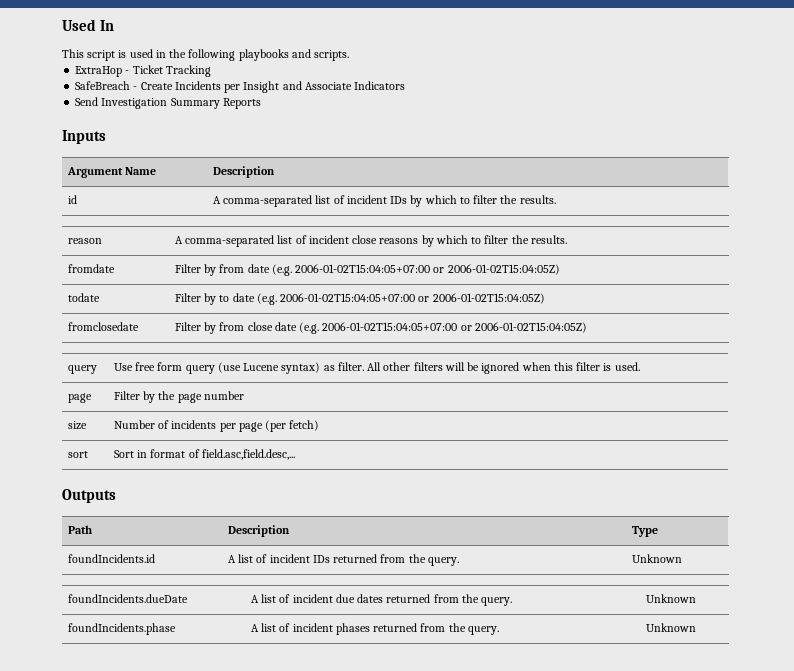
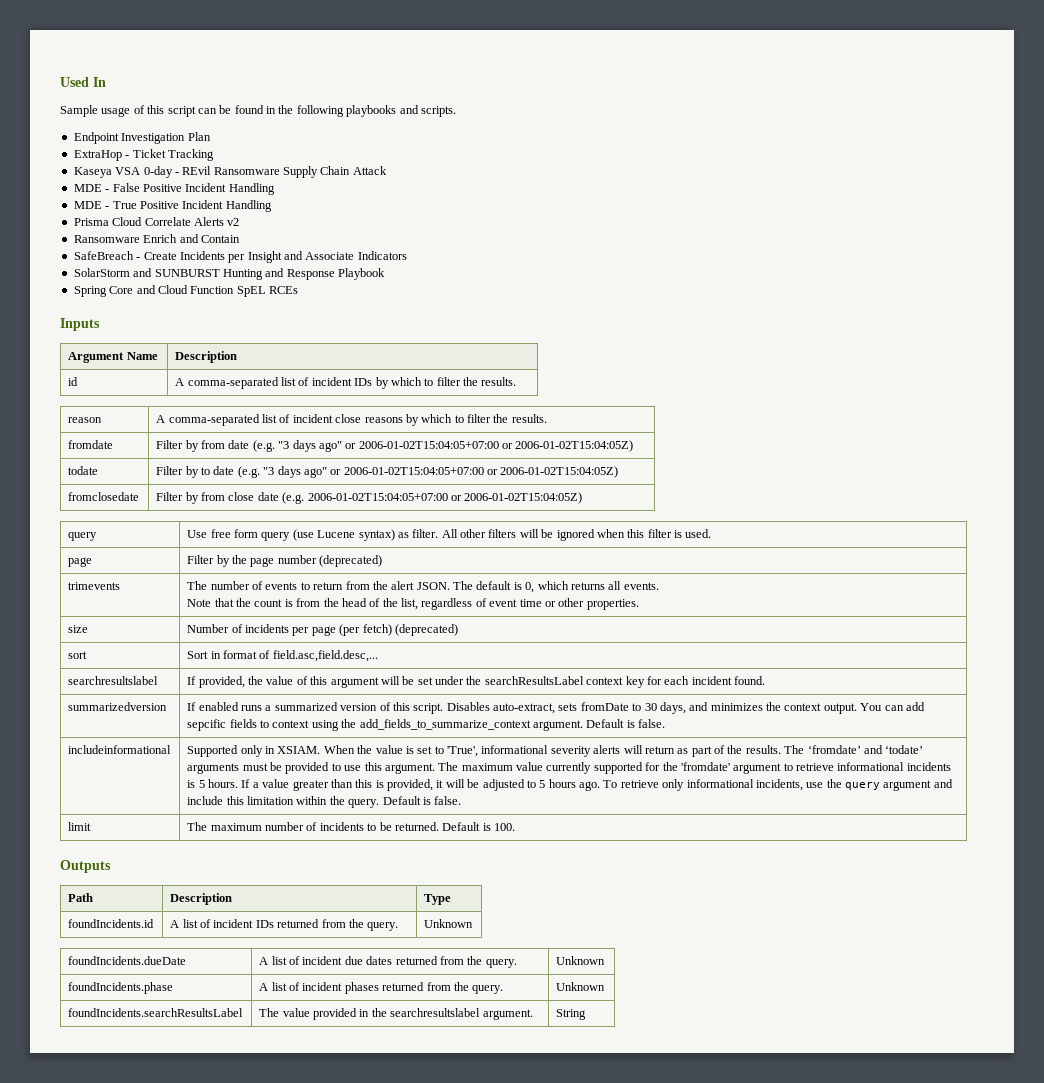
- This script is used in the following playbooks and scripts.
+ Sample usage of this script can be found in the following playbooks and scripts.
+ Endpoint Investigation Plan
+ Kaseya VSA 0-day - REvil Ransomware Supply Chain Attack
+ MDE - False Positive Incident Handling
+ MDE - True Positive Incident Handling
+ Prisma Cloud Correlate Alerts v2
+ Ransomware Enrich and Contain
- Send Investigation Summary Reports
+ SolarStorm and SUNBURST Hunting and Response Playbook
+ Spring Core and Cloud Function SpEL RCEs
- fromdate | Filter by from date (e.g. 2006-01-02T15:04:05+07:00 or 2006-01-02T15:04:05Z)
+ fromdate | Filter by from date (e.g. "3 days ago" or 2006-01-02T15:04:05+07:00 or 2006-01-02T15:04:05Z)
- todate | Filter by to date (e.g. 2006-01-02T15:04:05+07:00 or 2006-01-02T15:04:05Z)
+ todate | Filter by to date (e.g. "3 days ago" or 2006-01-02T15:04:05+07:00 or 2006-01-02T15:04:05Z)
- page | Filter by the page number
+ page | Filter by the page number (deprecated)
+ trimevents | The number of events to return from the alert JSON. The default is 0, which returns all events.
+ Note that the count is from the head of the list, regardless of event time or other properties.
- size | Number of incidents per page (per fetch)
+ size | Number of incidents per page (per fetch) (deprecated)
+ searchresultslabel | If provided, the value of this argument will be set under the searchResultsLabel context key for each incident found.
+ summarizedversion | If enabled runs a summarized version of this script. Disables auto-extract, sets fromDate to 30 days, and minimizes the context output. You can add sepcific fields to context using the add_fields_to_summarize_context argument. Default is false.
+ includeinformational | Supported only in XSIAM. When the value is set to 'True', informational severity alerts will return as part of the results. The ‘fromdate’ and ‘todate’ arguments must be provided to use this argument. The maximum value currently supported for the 'fromdate' argument to retrieve informational incidents is 5 hours. If a value greater than this is provided, it will be adjusted to 5 hours ago. To retrieve only informational incidents, use the query argument and include this limitation within the query. Default is false.
+ limit | The maximum number of incidents to be returned. Default is 100.
+ foundIncidents.searchResultsLabel | The value provided in the searchresultslabel argument. | String

